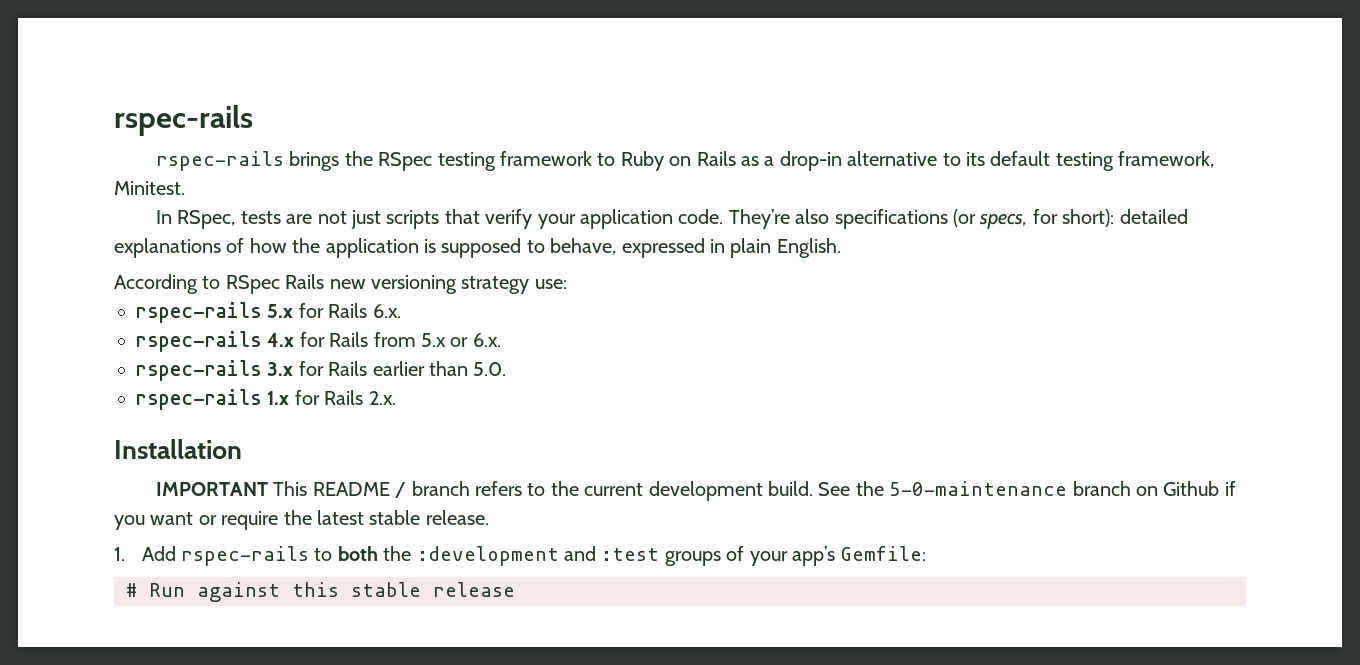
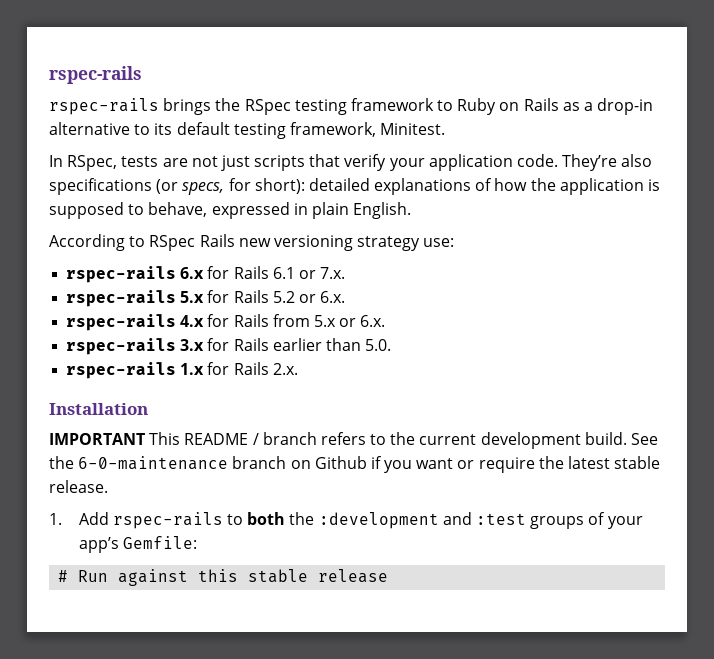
+ rspec-rails 6.x for Rails 6.1 or 7.x.
- rspec-rails 5.x for Rails 6.x.
+ rspec-rails 5.x for Rails 5.2 or 6.x.
- See the 5-0-maintenance branch on Github if you want or require the latest stable release.
+ See the 6-0-maintenance branch on Github if you want or require the latest stable release.

